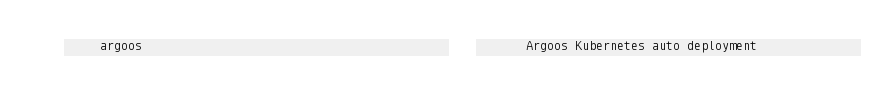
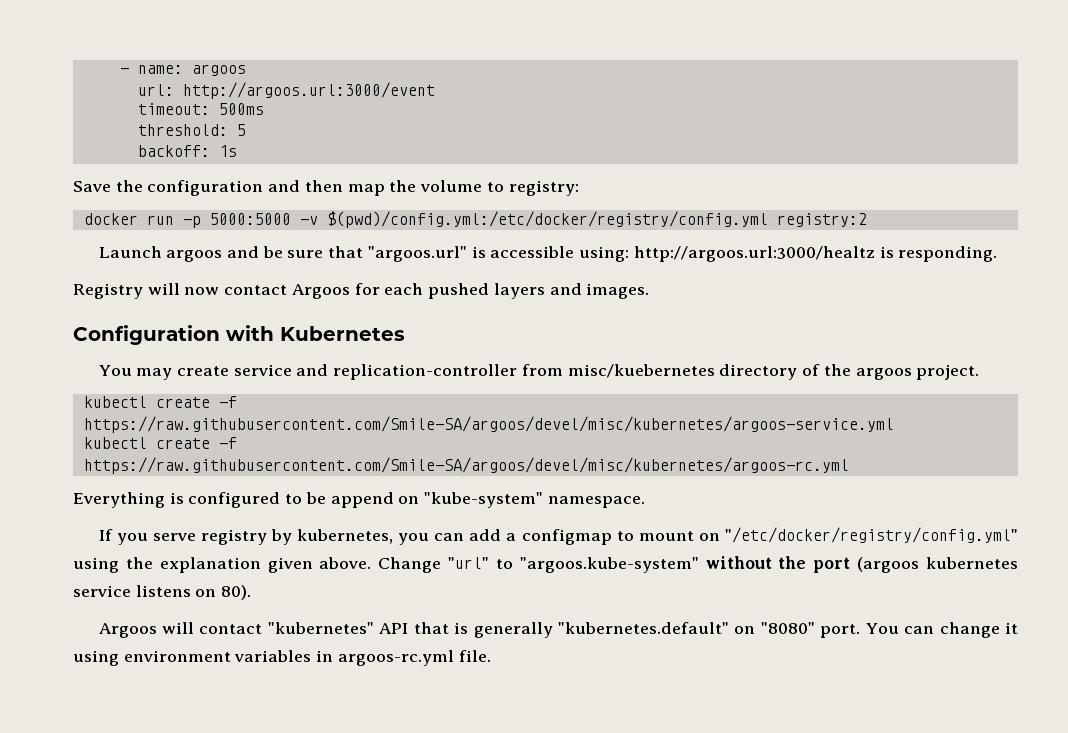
- argoos
+ - name: argoos
- Argoos Kubernetes auto deployment
+ url: http://argoos.url:3000/event
+ timeout: 500ms
+ threshold: 5
+ backoff: 1s
+ Save the configuration and then map the volume to registry:
+ docker run -p 5000:5000 -v $(pwd)/config.yml:/etc/docker/registry/config.yml registry:2
+ Launch argoos and be sure that "argoos.url" is accessible using: http://argoos.url:3000/healtz is responding.
+ Registry will now contact Argoos for each pushed layers and images.
+ Configuration with Kubernetes
+ You may create service and replication-controller from misc/kuebernetes directory of the argoos project.
+ kubectl create -f https://raw.githubusercontent.com/Smile-SA/argoos/devel/misc/kubernetes/argoos-service.yml
+ kubectl create -f https://raw.githubusercontent.com/Smile-SA/argoos/devel/misc/kubernetes/argoos-rc.yml
+ Everything is configured to be append on "kube-system" namespace.
+ If you serve registry by kubernetes, you can add a configmap to mount on "/etc/docker/registry/config.yml" using the explanation given above. Change "url" to "argoos.kube-system" without the port (argoos kubernetes service listens on 80).
+ Argoos will contact "kubernetes" API that is generally "kubernetes.default" on "8080" port. You can change it using environment variables in argoos-rc.yml file.

